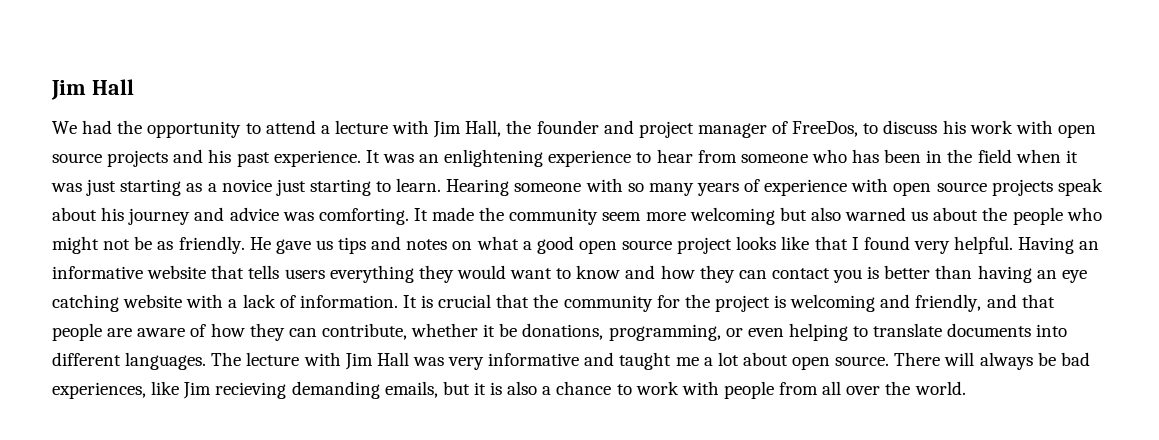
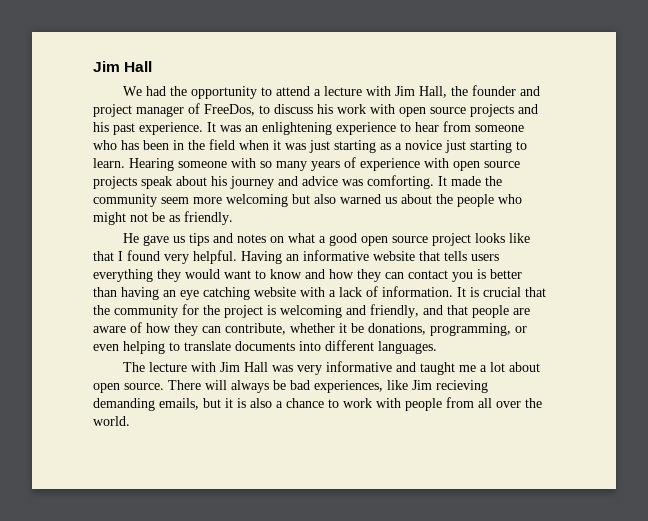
- It made the community seem more welcoming but also warned us about the people who might not be as friendly. He gave us tips and notes on what a good open source project looks like that I found very helpful.
+ It made the community seem more welcoming but also warned us about the people who might not be as friendly.
+ He gave us tips and notes on what a good open source project looks like that I found very helpful.
- It is crucial that the community for the project is welcoming and friendly, and that people are aware of how they can contribute, whether it be donations, programming, or even helping to translate documents into different languages. The lecture with Jim Hall was very informative and taught me a lot about open source.
+ It is crucial that the community for the project is welcoming and friendly, and that people are aware of how they can contribute, whether it be donations, programming, or even helping to translate documents into different languages.
+ The lecture with Jim Hall was very informative and taught me a lot about open source.

